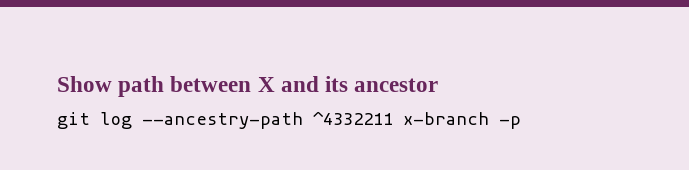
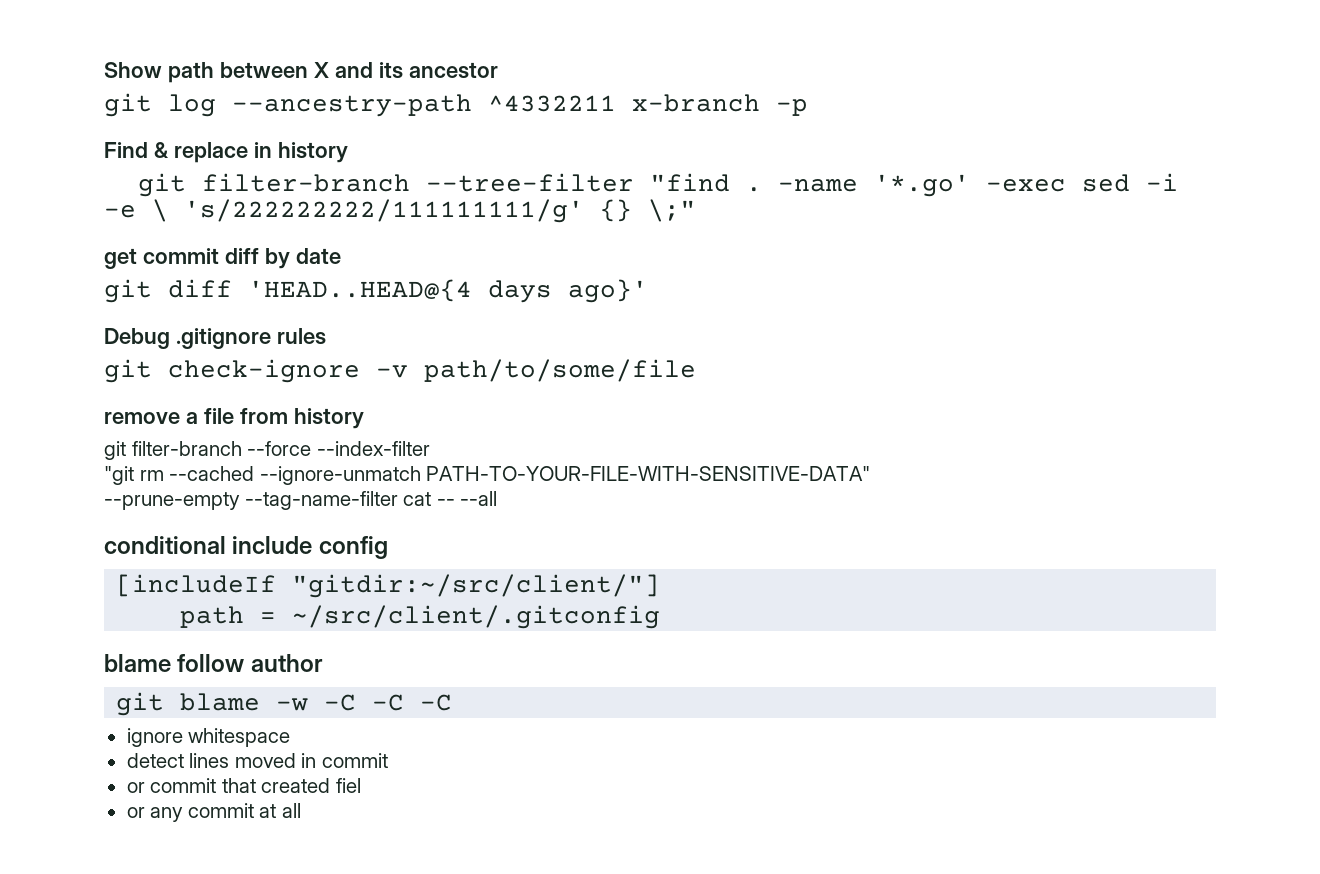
+ Find & replace in history
+ git filter-branch --tree-filter "find . -name '*.go' -exec sed -i -e \ 's/222222222/111111111/g' {} \;"
+ get commit diff by date
+ git diff 'HEAD..HEAD@{4 days ago}'
+ Debug .gitignore rules
+ git check-ignore -v path/to/some/file
+ remove a file from history
+ git filter-branch --force --index-filter
+ "git rm --cached --ignore-unmatch PATH-TO-YOUR-FILE-WITH-SENSITIVE-DATA"
+ --prune-empty --tag-name-filter cat -- --all
+ conditional include config
+ [includeIf "gitdir:~/src/client/"]
+ path = ~/src/client/.gitconfig
+ blame follow author
+ git blame -w -C -C -C
+ ignore whitespace
+ detect lines moved in commit
+ or commit that created fiel
+ or any commit at all

